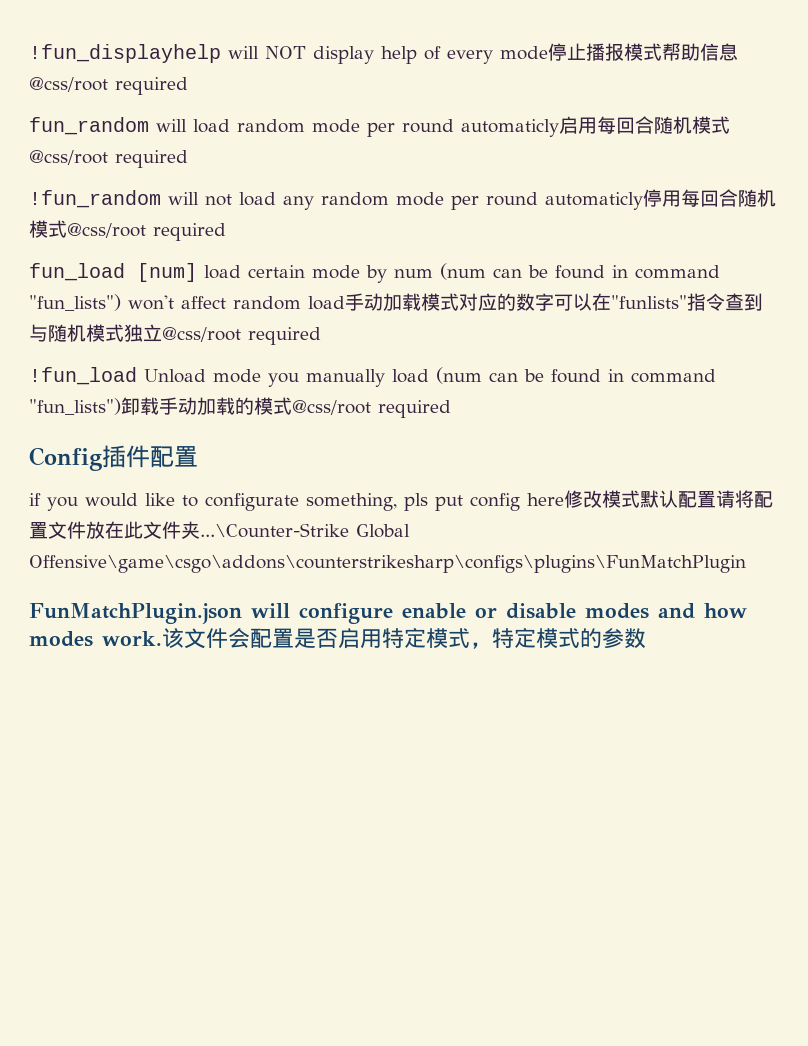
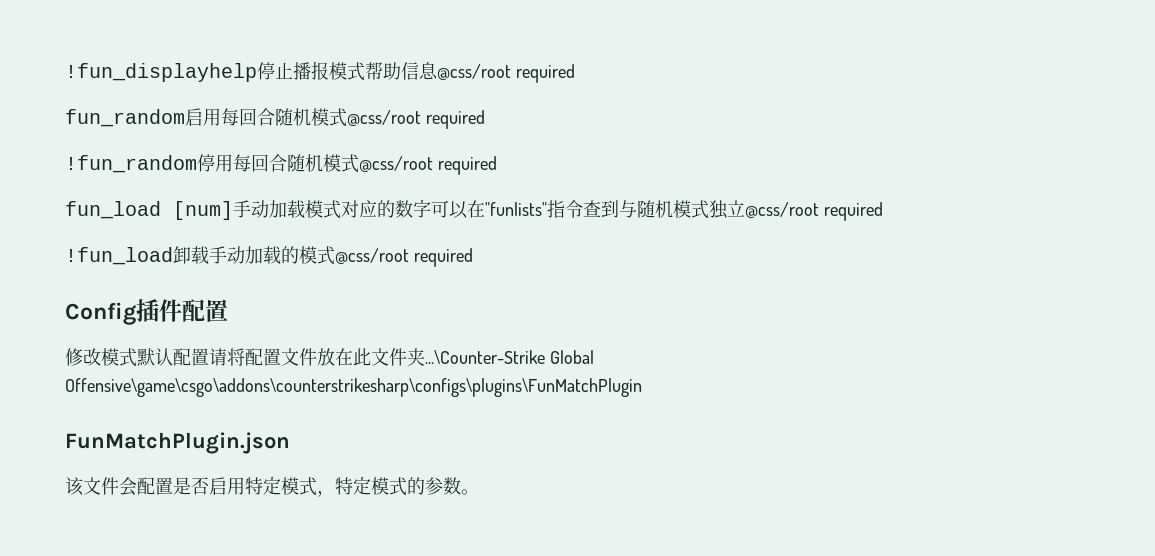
- !fun_displayhelp will NOT display help of every mode停止播报模式帮助信息@css/root required
+ !fun_displayhelp停止播报模式帮助信息@css/root required
- fun_random will load random mode per round automaticly启用每回合随机模式@css/root required
+ fun_random启用每回合随机模式@css/root required
- !fun_random will not load any random mode per round automaticly停用每回合随机模式@css/root required
+ !fun_random停用每回合随机模式@css/root required
- fun_load [num] load certain mode by num (num can be found in command "fun_lists") won't affect random load手动加载模式对应的数字可以在"funlists"指令查到与随机模式独立@css/root required
+ fun_load [num]手动加载模式对应的数字可以在"funlists"指令查到与随机模式独立@css/root required
- !fun_load Unload mode you manually load (num can be found in command "fun_lists")卸载手动加载的模式@css/root required
+ !fun_load卸载手动加载的模式@css/root required
- if you would like to configurate something, pls put config here修改模式默认配置请将配置文件放在此文件夹...\Counter-Strike Global Offensive\game\csgo\addons\counterstrikesharp\configs\plugins\FunMatchPlugin
+ 修改模式默认配置请将配置文件放在此文件夹...\Counter-Strike Global Offensive\game\csgo\addons\counterstrikesharp\configs\plugins\FunMatchPlugin
- FunMatchPlugin.json will configure enable or disable modes and how modes work.该文件会配置是否启用特定模式，特定模式的参数
+ FunMatchPlugin.json
+ 该文件会配置是否启用特定模式，特定模式的参数。

